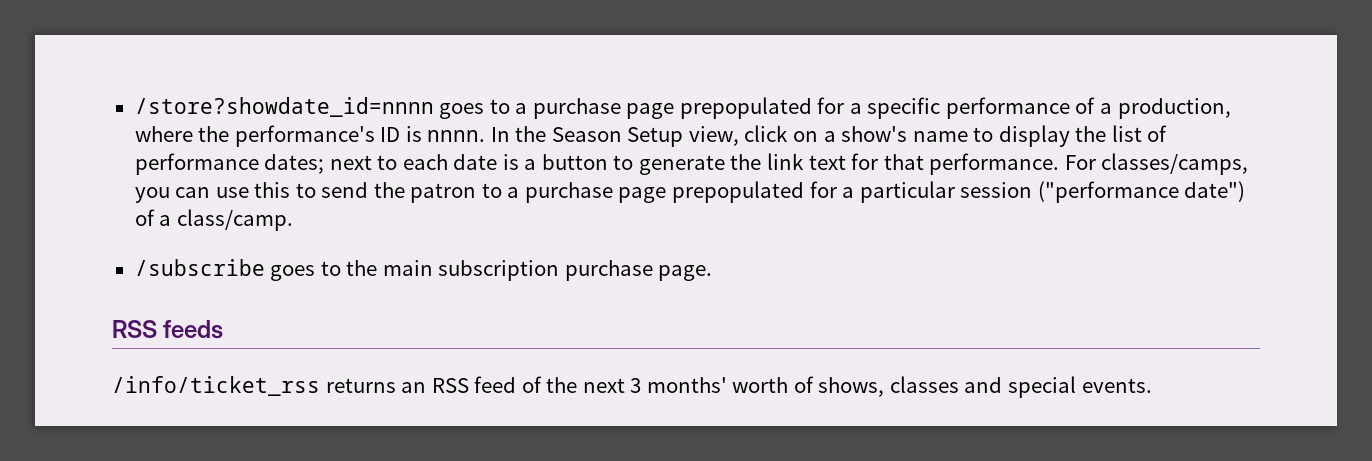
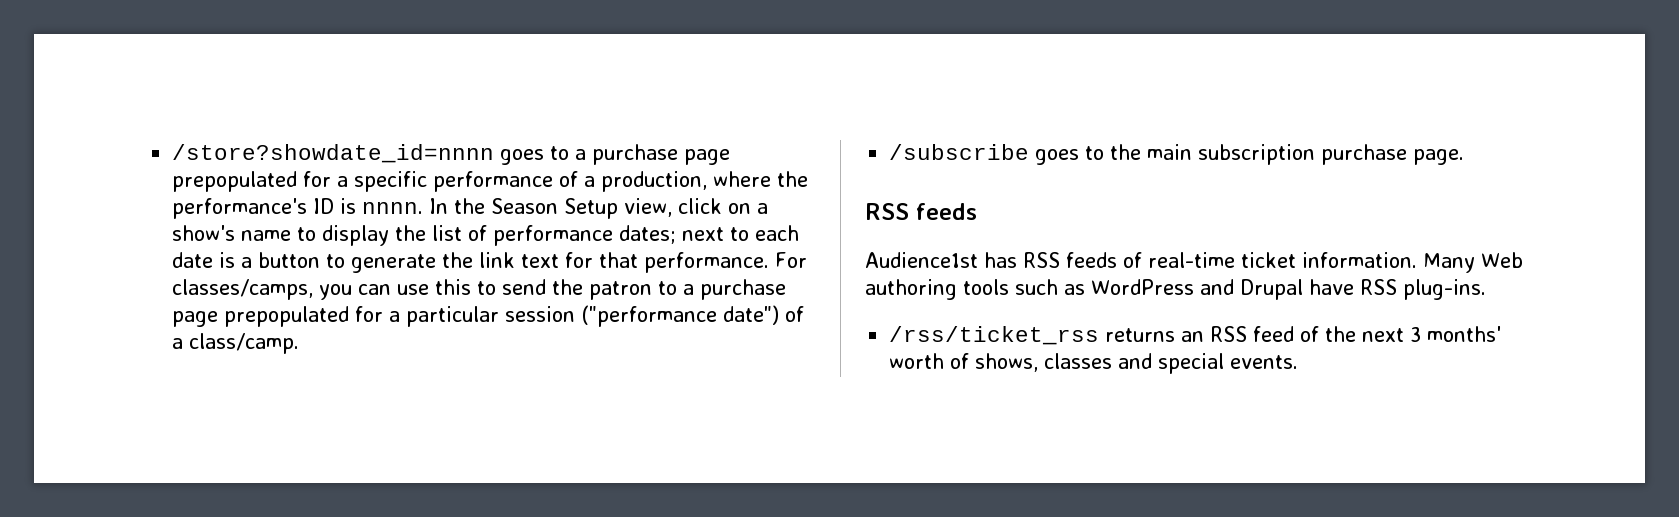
- /info/ticket_rss returns an RSS feed of the next 3 months' worth of shows, classes and special events.
+ Audience1st has RSS feeds of real-time ticket information. Many Web authoring tools such as WordPress and Drupal have RSS plug-ins.
+ /rss/ticket_rss returns an RSS feed of the next 3 months' worth of shows, classes and special events.

